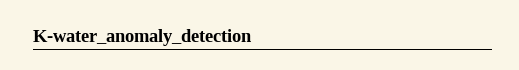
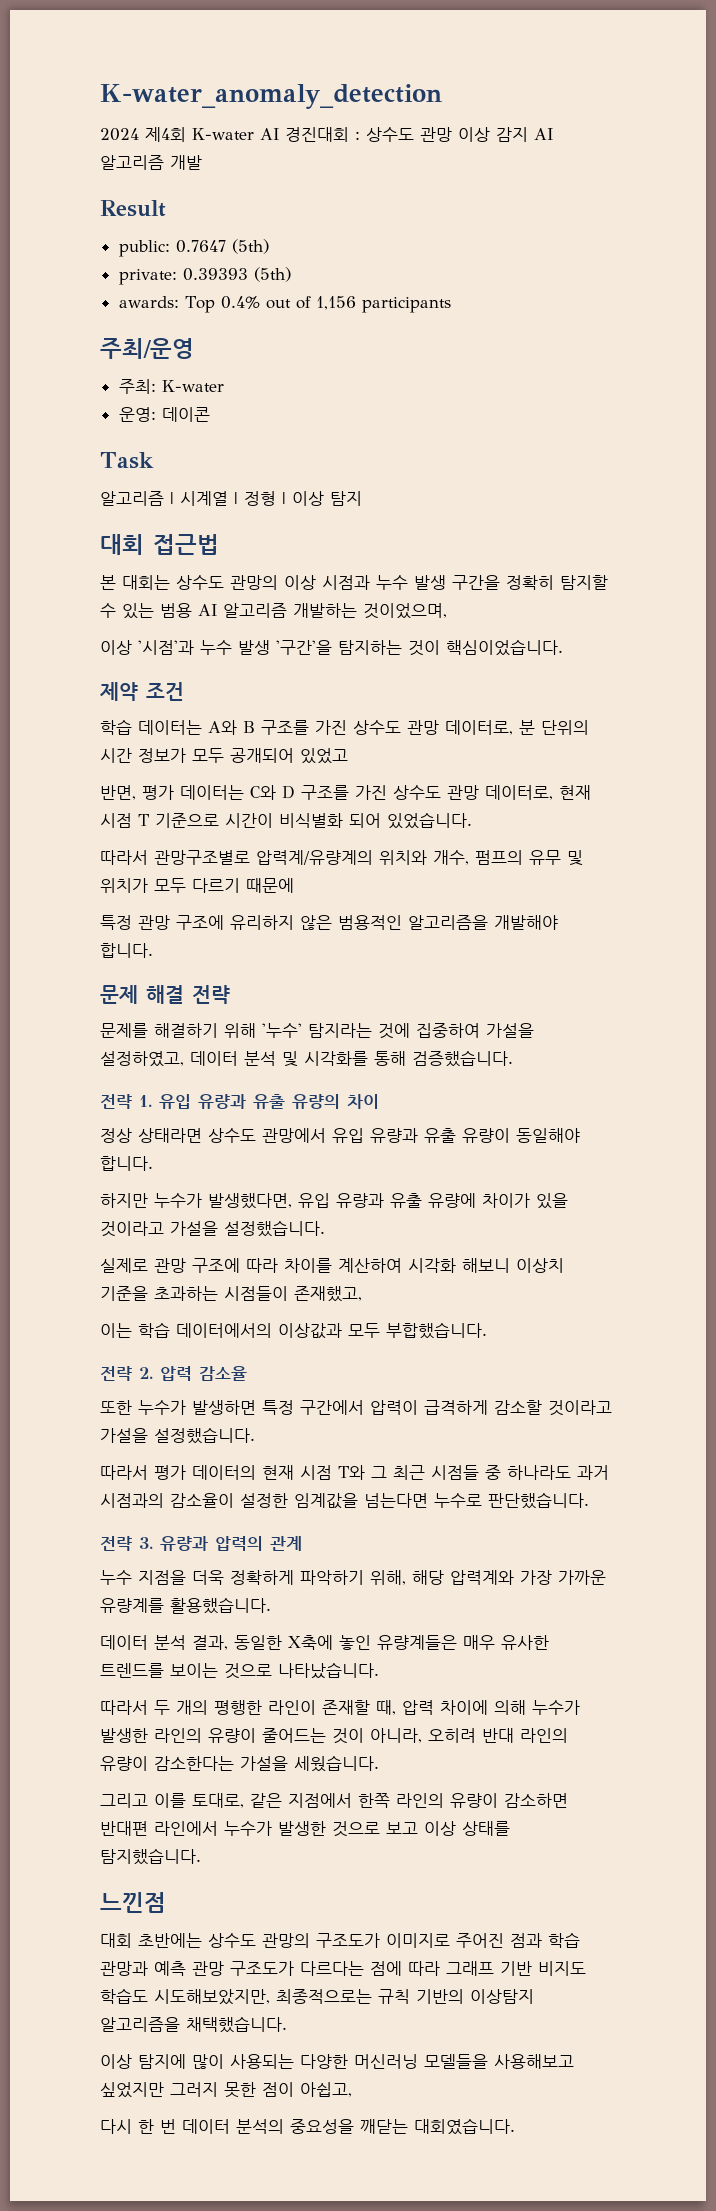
+ 2024 제4회 K-water AI 경진대회 : 상수도 관망 이상 감지 AI 알고리즘 개발
+ Result
+ public: 0.7647 (5th)
+ private: 0.39393 (5th)
+ awards: Top 0.4% out of 1,156 participants
+ 주최/운영
+ 주최: K-water
+ 운영: 데이콘
+ Task
+ 알고리즘 | 시계열 | 정형 | 이상 탐지
+ 대회 접근법
+ 본 대회는 상수도 관망의 이상 시점과 누수 발생 구간을 정확히 탐지할 수 있는 범용 AI 알고리즘 개발하는 것이었으며,
+ 이상 '시점'과 누수 발생 '구간'을 탐지하는 것이 핵심이었습니다.
+ 제약 조건
+ 학습 데이터는 A와 B 구조를 가진 상수도 관망 데이터로, 분 단위의 시간 정보가 모두 공개되어 있었고
+ 반면, 평가 데이터는 C와 D 구조를 가진 상수도 관망 데이터로, 현재 시점 T 기준으로 시간이 비식별화 되어 있었습니다.
+ 따라서 관망구조별로 압력계/유량계의 위치와 개수, 펌프의 유무 및 위치가 모두 다르기 때문에
+ 특정 관망 구조에 유리하지 않은 범용적인 알고리즘을 개발해야 합니다.
+ 문제 해결 전략
+ 문제를 해결하기 위해 '누수' 탐지라는 것에 집중하여 가설을 설정하였고, 데이터 분석 및 시각화를 통해 검증했습니다.
+ 전략 1. 유입 유량과 유출 유량의 차이
+ 정상 상태라면 상수도 관망에서 유입 유량과 유출 유량이 동일해야 합니다.
+ 하지만 누수가 발생했다면, 유입 유량과 유출 유량에 차이가 있을 것이라고 가설을 설정했습니다.
+ 실제로 관망 구조에 따라 차이를 계산하여 시각화 해보니 이상치 기준을 초과하는 시점들이 존재했고,
+ 이는 학습 데이터에서의 이상값과 모두 부합했습니다.
+ 전략 2. 압력 감소율
+ 또한 누수가 발생하면 특정 구간에서 압력이 급격하게 감소할 것이라고 가설을 설정했습니다.
+ 따라서 평가 데이터의 현재 시점 T와 그 최근 시점들 중 하나라도 과거 시점과의 감소율이 설정한 임계값을 넘는다면 누수로 판단했습니다.
+ 전략 3. 유량과 압력의 관계
+ 누수 지점을 더욱 정확하게 파악하기 위해, 해당 압력계와 가장 가까운 유량계를 활용했습니다.
+ 데이터 분석 결과, 동일한 X축에 놓인 유량계들은 매우 유사한 트렌드를 보이는 것으로 나타났습니다.
+ 따라서 두 개의 평행한 라인이 존재할 때, 압력 차이에 의해 누수가 발생한 라인의 유량이 줄어드는 것이 아니라, 오히려 반대 라인의 유량이 감소한다는 가설을 세웠습니다.
+ 그리고 이를 토대로, 같은 지점에서 한쪽 라인의 유량이 감소하면 반대편 라인에서 누수가 발생한 것으로 보고 이상 상태를 탐지했습니다.
+ 느낀점
+ 대회 초반에는 상수도 관망의 구조도가 이미지로 주어진 점과 학습 관망과 예측 관망 구조도가 다르다는 점에 따라 그래프 기반 비지도 학습도 시도해보았지만, 최종적으로는 규칙 기반의 이상탐지 알고리즘을 채택했습니다.
+ 이상 탐지에 많이 사용되는 다양한 머신러닝 모델들을 사용해보고 싶었지만 그러지 못한 점이 아쉽고,
+ 다시 한 번 데이터 분석의 중요성을 깨닫는 대회였습니다.

